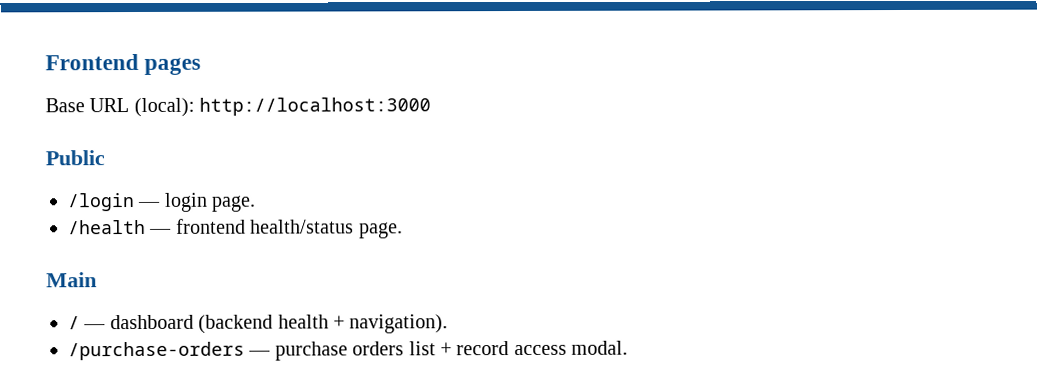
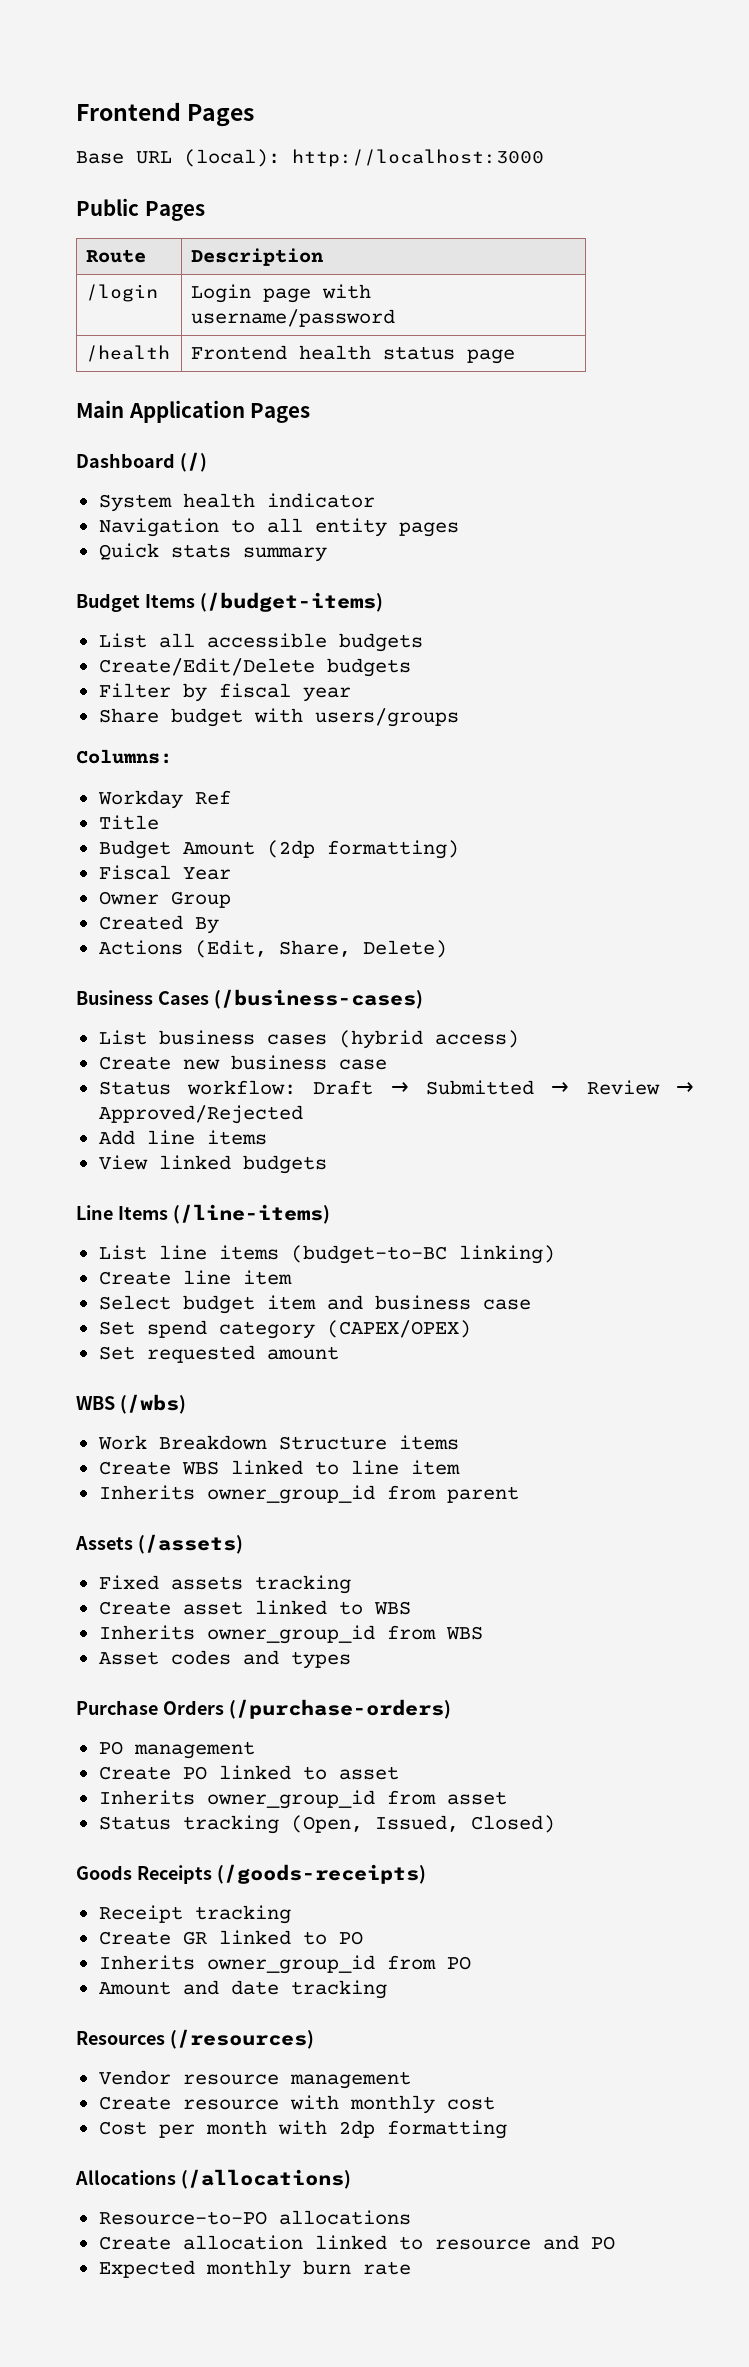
- Frontend pages
+ Frontend Pages
- Public
- /login — login page.
- /health — frontend health/status page.
- Main
- / — dashboard (backend health + navigation).
- /purchase-orders — purchase orders list + record access modal.
+ Public Pages
+ Route | Description
+ /login | Login page with username/password
+ /health | Frontend health status page
+ Main Application Pages
+ Dashboard (/)
+ System health indicator
+ Navigation to all entity pages
+ Quick stats summary
+ Budget Items (/budget-items)
+ List all accessible budgets
+ Create/Edit/Delete budgets
+ Filter by fiscal year
+ Share budget with users/groups
+ Columns:
+ Workday Ref
+ Title
+ Budget Amount (2dp formatting)
+ Fiscal Year
+ Owner Group
+ Created By
+ Actions (Edit, Share, Delete)
+ Business Cases (/business-cases)
+ List business cases (hybrid access)
+ Create new business case
+ Status workflow: Draft → Submitted → Review → Approved/Rejected
+ Add line items
+ View linked budgets
+ Line Items (/line-items)
+ List line items (budget-to-BC linking)
+ Create line item
+ Select budget item and business case
+ Set spend category (CAPEX/OPEX)
+ Set requested amount
+ WBS (/wbs)
+ Work Breakdown Structure items
+ Create WBS linked to line item
+ Inherits owner_group_id from parent
+ Assets (/assets)
+ Fixed assets tracking
+ Create asset linked to WBS
+ Inherits owner_group_id from WBS
+ Asset codes and types
+ Purchase Orders (/purchase-orders)
+ PO management
+ Create PO linked to asset
+ Inherits owner_group_id from asset
+ Status tracking (Open, Issued, Closed)
+ Goods Receipts (/goods-receipts)
+ Receipt tracking
+ Create GR linked to PO
+ Inherits owner_group_id from PO
+ Amount and date tracking
+ Resources (/resources)
+ Vendor resource management
+ Create resource with monthly cost
+ Cost per month with 2dp formatting
+ Allocations (/allocations)
+ Resource-to-PO allocations
+ Create allocation linked to resource and PO
+ Expected monthly burn rate

